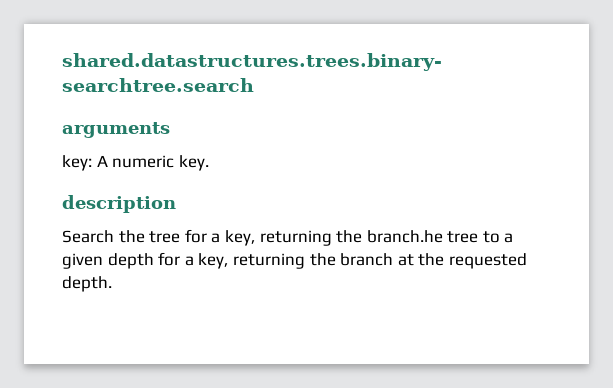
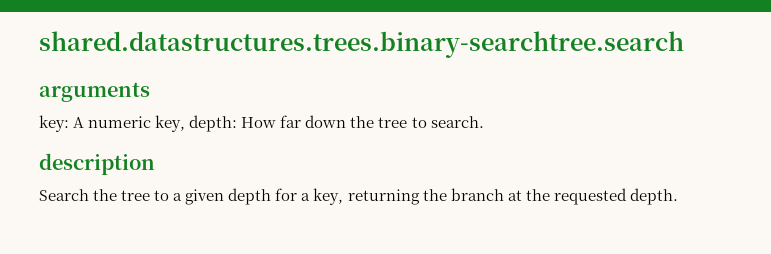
- key: A numeric key.
+ key: A numeric key, depth: How far down the tree to search.
  description
- Search the tree for a key, returning the branch.he tree to a given depth for a key, returning the branch at the requested depth.
+ Search the tree to a given depth for a key, returning the branch at the requested depth.

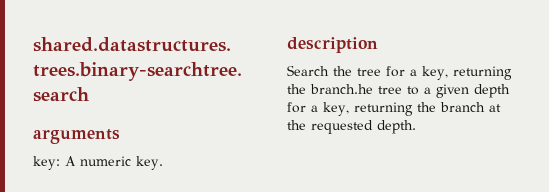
- key: A numeric key, depth: How far down the tree to search.
+ key: A numeric key.
  description
- Search the tree to a given depth for a key, returning the branch at the requested depth.
+ Search the tree for a key, returning the branch.he tree to a given depth for a key, returning the branch at the requested depth.

